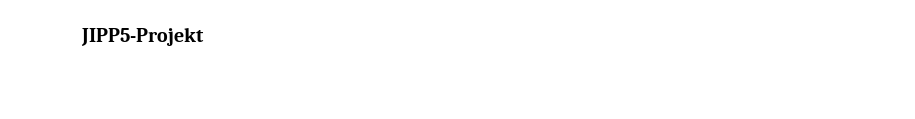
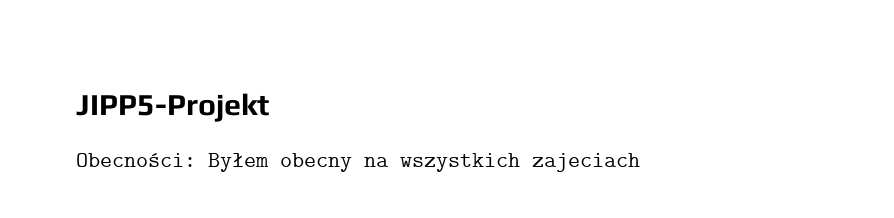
+ Obecności: Byłem obecny na wszystkich zajeciach

